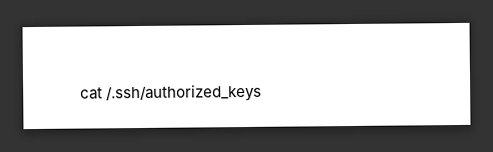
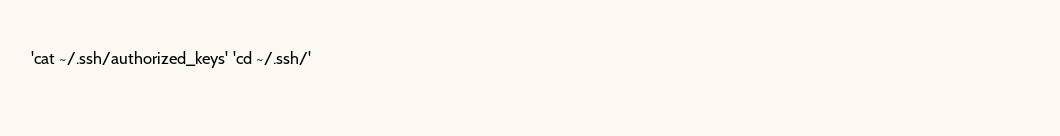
- cat /.ssh/authorized_keys
+ 'cat ~/.ssh/authorized_keys' 'cd ~/.ssh/'

